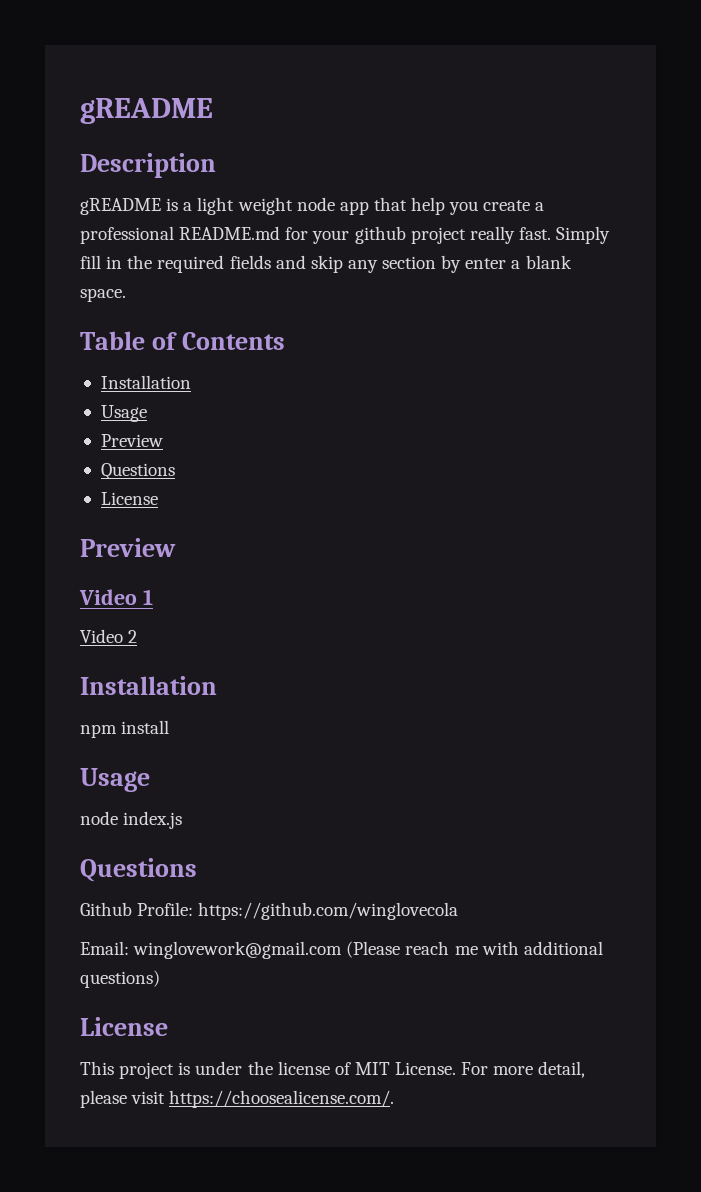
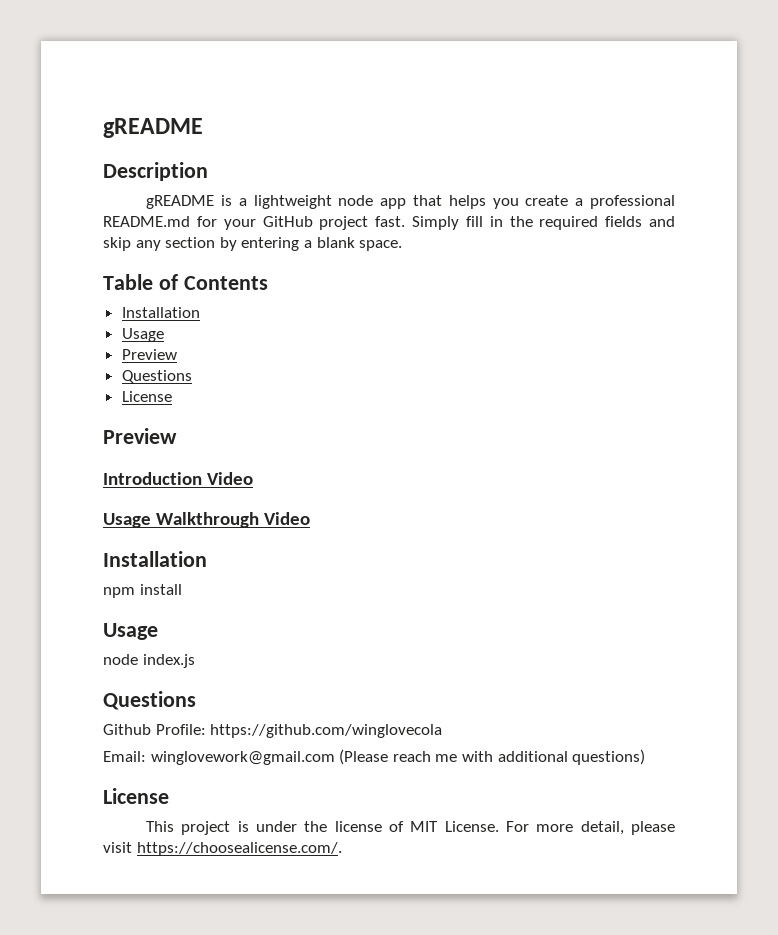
- gREADME is a light weight node app that help you create a professional README.md for your github project really fast.
+ gREADME is a lightweight node app that helps you create a professional README.md for your GitHub project fast.
- Simply fill in the required fields and skip any section by enter a blank space.
+ Simply fill in the required fields and skip any section by entering a blank space.
- Video 1
- Video 2
+ Introduction Video
+ Usage Walkthrough Video

